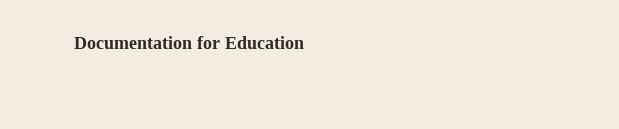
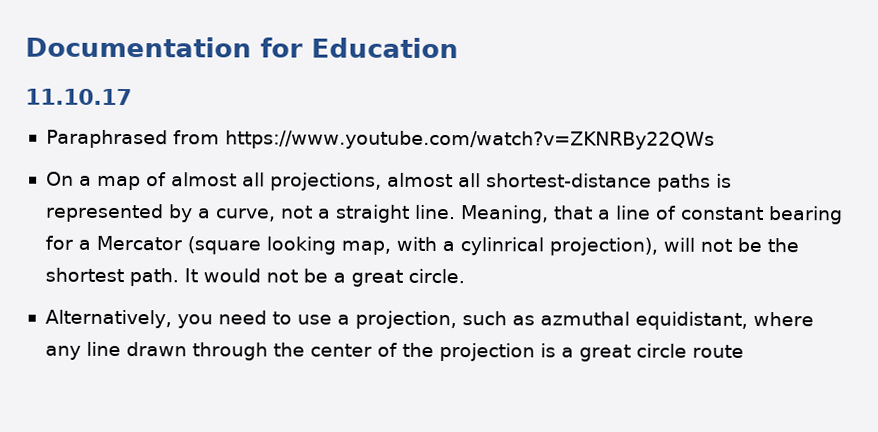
+ 11.10.17
+ Paraphrased from https://www.youtube.com/watch?v=ZKNRBy22QWs
+ On a map of almost all projections, almost all shortest-distance paths is represented by a curve, not a straight line. Meaning, that a line of constant bearing for a Mercator (square looking map, with a cylinrical projection), will not be the shortest path. It would not be a great circle.
+ Alternatively, you need to use a projection, such as azmuthal equidistant, where any line drawn through the center of the projection is a great circle route

